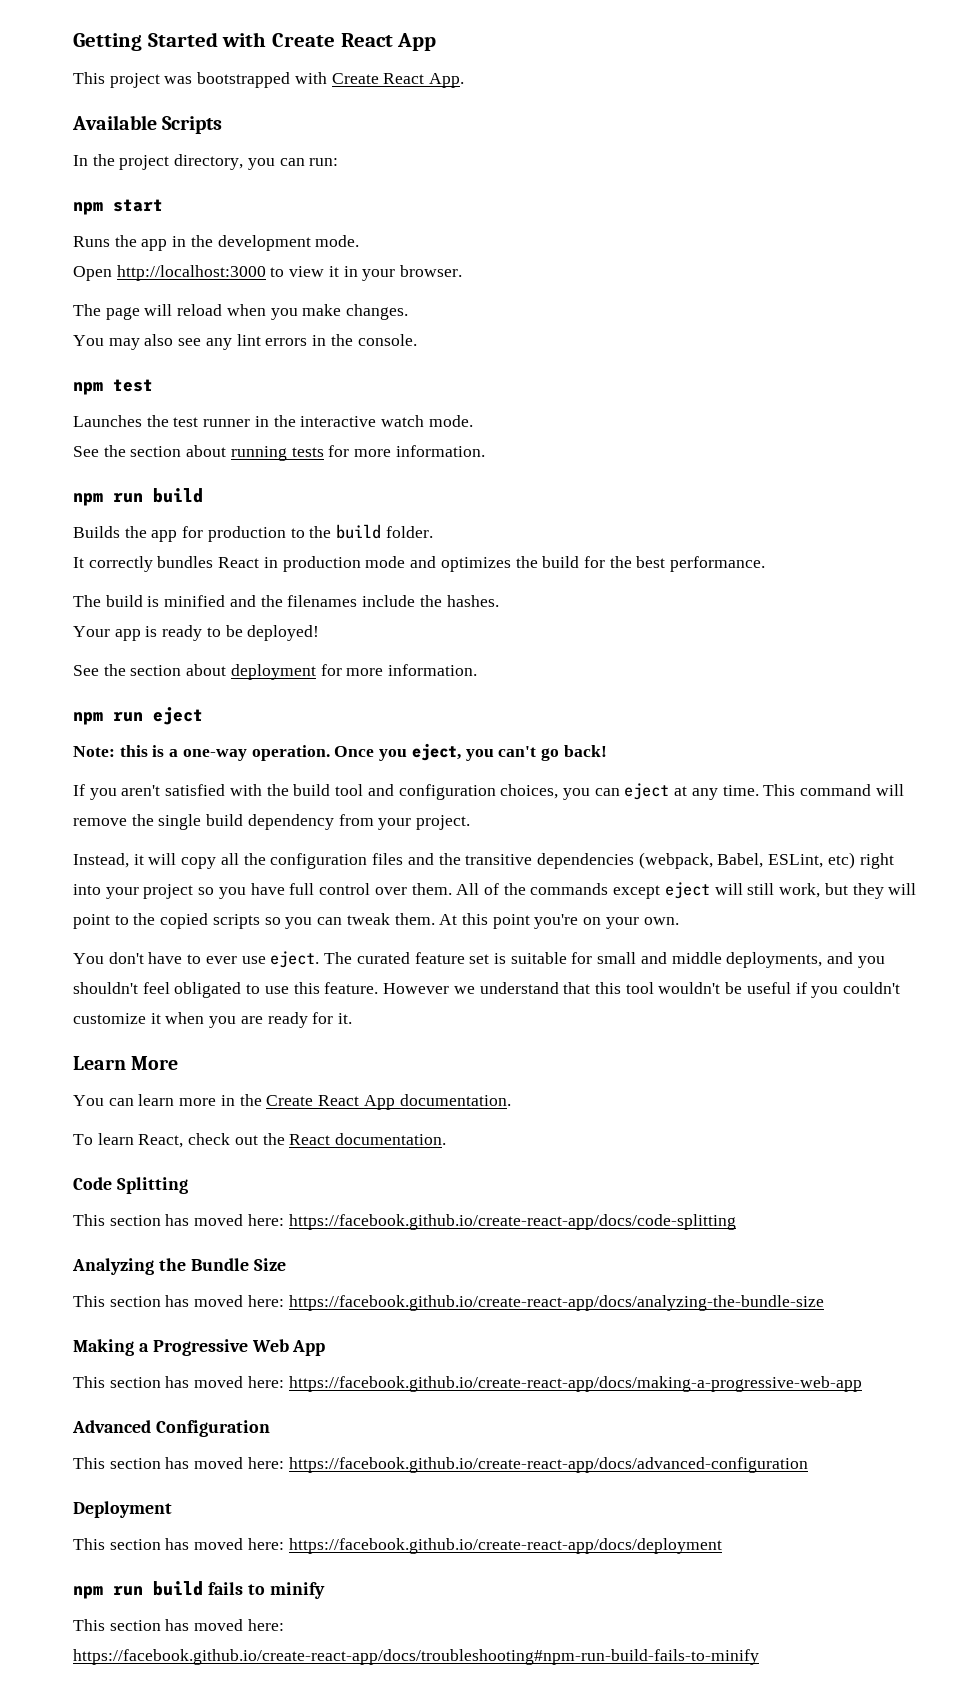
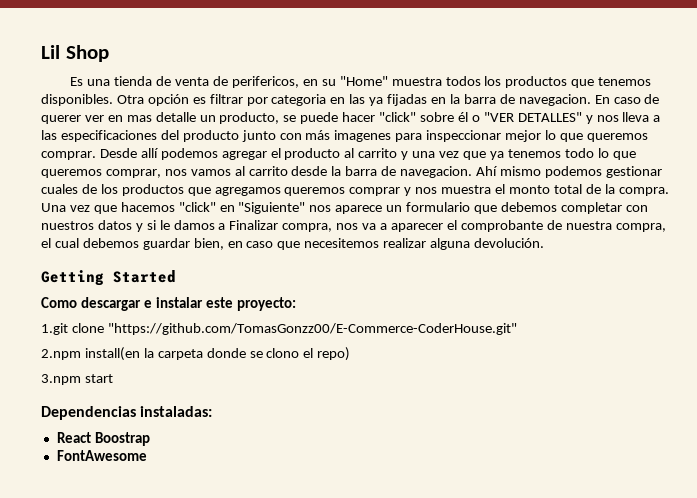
- Getting Started with Create React App
- This project was bootstrapped with Create React App.
- Available Scripts
- In the project directory, you can run:
- npm start
- Runs the app in the development mode.
- Open http://localhost:3000 to view it in your browser.
- The page will reload when you make changes.
- You may also see any lint errors in the console.
- npm test
- Launches the test runner in the interactive watch mode.
- See the section about running tests for more information.
- npm run build
- Builds the app for production to the build folder.
- It correctly bundles React in production mode and optimizes the build for the best performance.
- The build is minified and the filenames include the hashes.
- Your app is ready to be deployed!
- See the section about deployment for more information.
- npm run eject
- Note: this is a one-way operation. Once you eject, you can't go back!
- If you aren't satisfied with the build tool and configuration choices, you can eject at any time. This command will remove the single build dependency from your project.
- Instead, it will copy all the configuration files and the transitive dependencies (webpack, Babel, ESLint, etc) right into your project so you have full control over them. All of the commands except eject will still work, but they will point to the copied scripts so you can tweak them. At this point you're on your own.
- You don't have to ever use eject. The curated feature set is suitable for small and middle deployments, and you shouldn't feel obligated to use this feature. However we understand that this tool wouldn't be useful if you couldn't customize it when you are ready for it.
- Learn More
- You can learn more in the Create React App documentation.
- To learn React, check out the React documentation.
- Code Splitting
- This section has moved here: https://facebook.github.io/create-react-app/docs/code-splitting
- Analyzing the Bundle Size
- This section has moved here: https://facebook.github.io/create-react-app/docs/analyzing-the-bundle-size
- Making a Progressive Web App
- This section has moved here: https://facebook.github.io/create-react-app/docs/making-a-progressive-web-app
- Advanced Configuration
- This section has moved here: https://facebook.github.io/create-react-app/docs/advanced-configuration
- Deployment
- This section has moved here: https://facebook.github.io/create-react-app/docs/deployment
- npm run build fails to minify
- This section has moved here: https://facebook.github.io/create-react-app/docs/troubleshooting#npm-run-build-fails-to-minify
+ Lil Shop
+ Es una tienda de venta de perifericos, en su "Home" muestra todos los productos que tenemos disponibles. Otra opción es filtrar por categoria en las ya fijadas en la barra de navegacion. En caso de querer ver en mas detalle un producto, se puede hacer "click" sobre él o "VER DETALLES" y nos lleva a las especificaciones del producto junto con más imagenes para inspeccionar mejor lo que queremos comprar. Desde allí podemos agregar el producto al carrito y una vez que ya tenemos todo lo que queremos comprar, nos vamos al carrito desde la barra de navegacion. Ahí mismo podemos gestionar cuales de los productos que agregamos queremos comprar y nos muestra el monto total de la compra. Una vez que hacemos "click" en "Siguiente" nos aparece un formulario que debemos completar con nuestros datos y si le damos a Finalizar compra, nos va a aparecer el comprobante de nuestra compra, el cual debemos guardar bien, en caso que necesitemos realizar alguna devolución.
+ Getting Started
+ Como descargar e instalar este proyecto:
+ 1.git clone "https://github.com/TomasGonzz00/E-Commerce-CoderHouse.git"
+ 2.npm install(en la carpeta donde se clono el repo)
+ 3.npm start
+ Dependencias instaladas:
+ React Boostrap
+ FontAwesome

